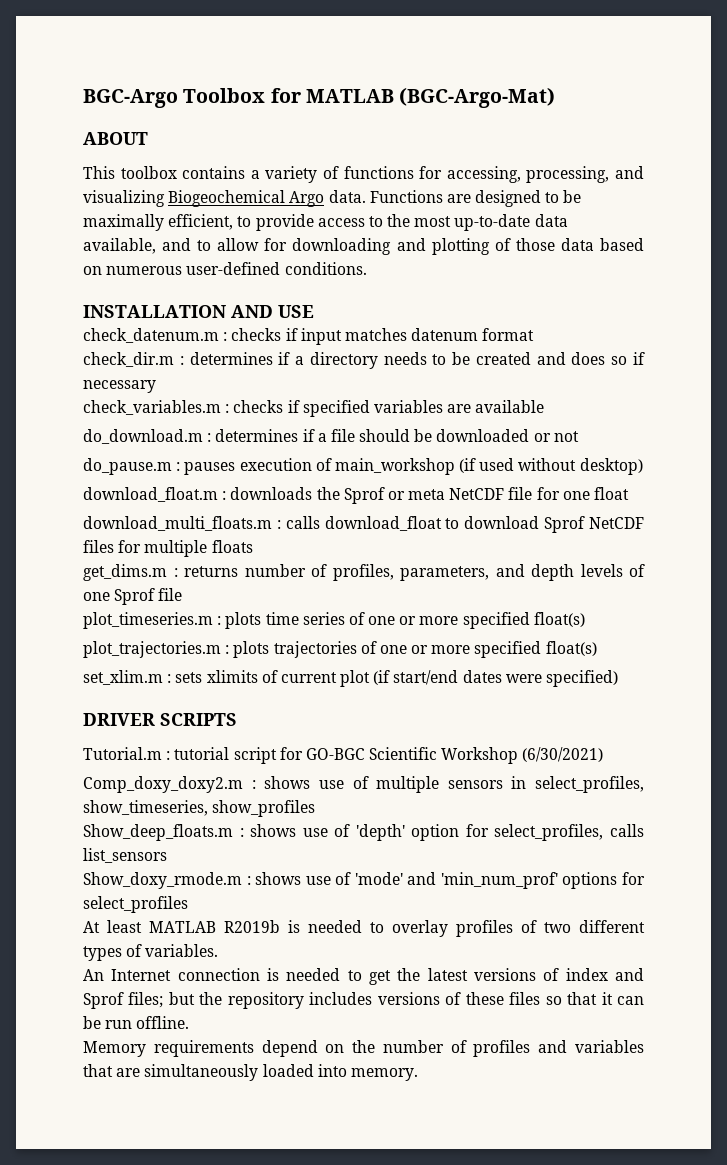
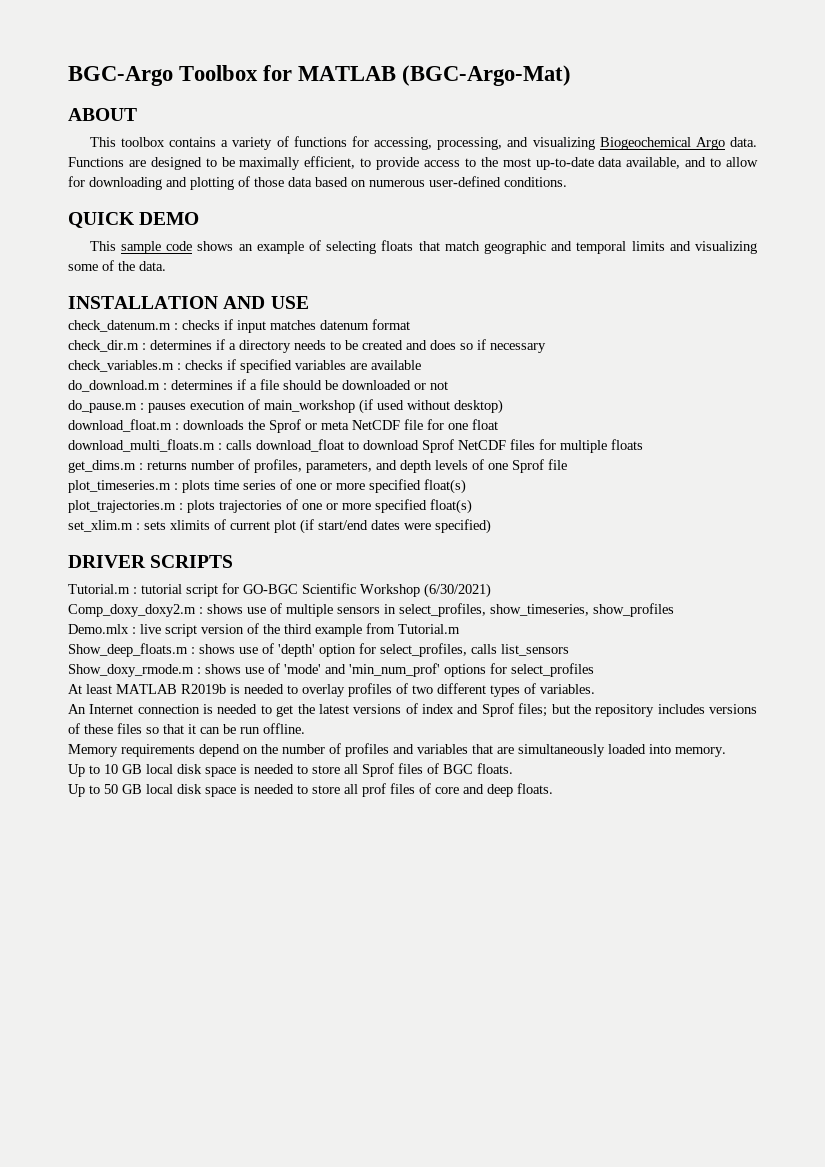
+ QUICK DEMO
+ This sample code shows an example of selecting floats that match geographic and temporal limits and visualizing some of the data.
+ Demo.mlx : live script version of the third example from Tutorial.m
+ Up to 10 GB local disk space is needed to store all Sprof files of BGC floats.
+ Up to 50 GB local disk space is needed to store all prof files of core and deep floats.

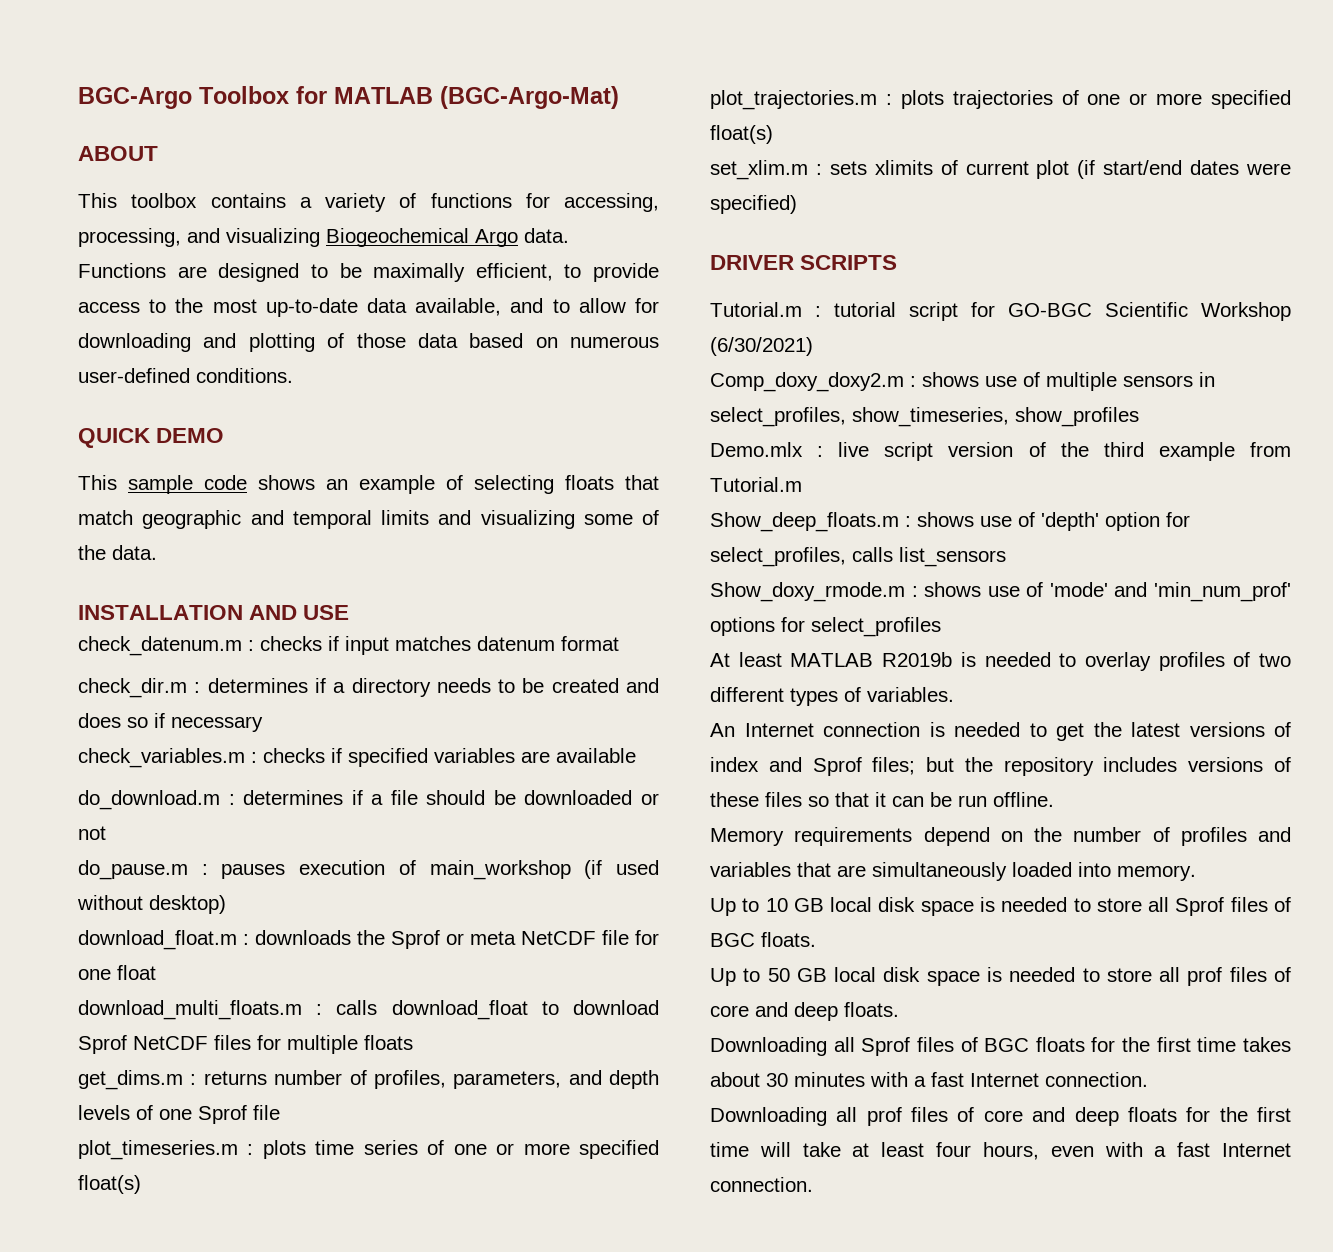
+ Downloading all Sprof files of BGC floats for the first time takes about 30 minutes with a fast Internet connection.
+ Downloading all prof files of core and deep floats for the first time will take at least four hours, even with a fast Internet connection.

